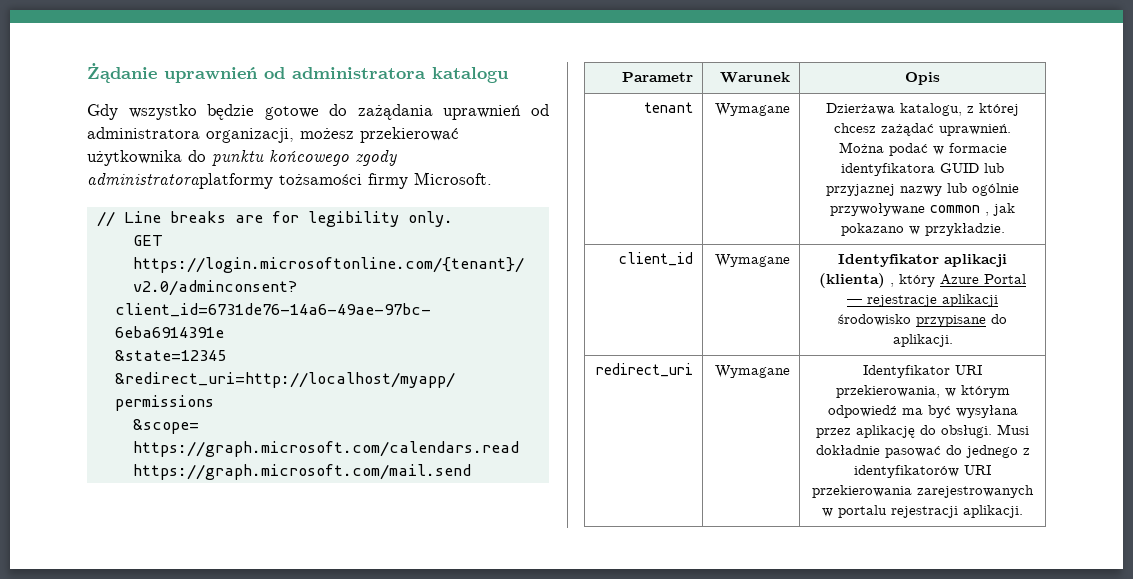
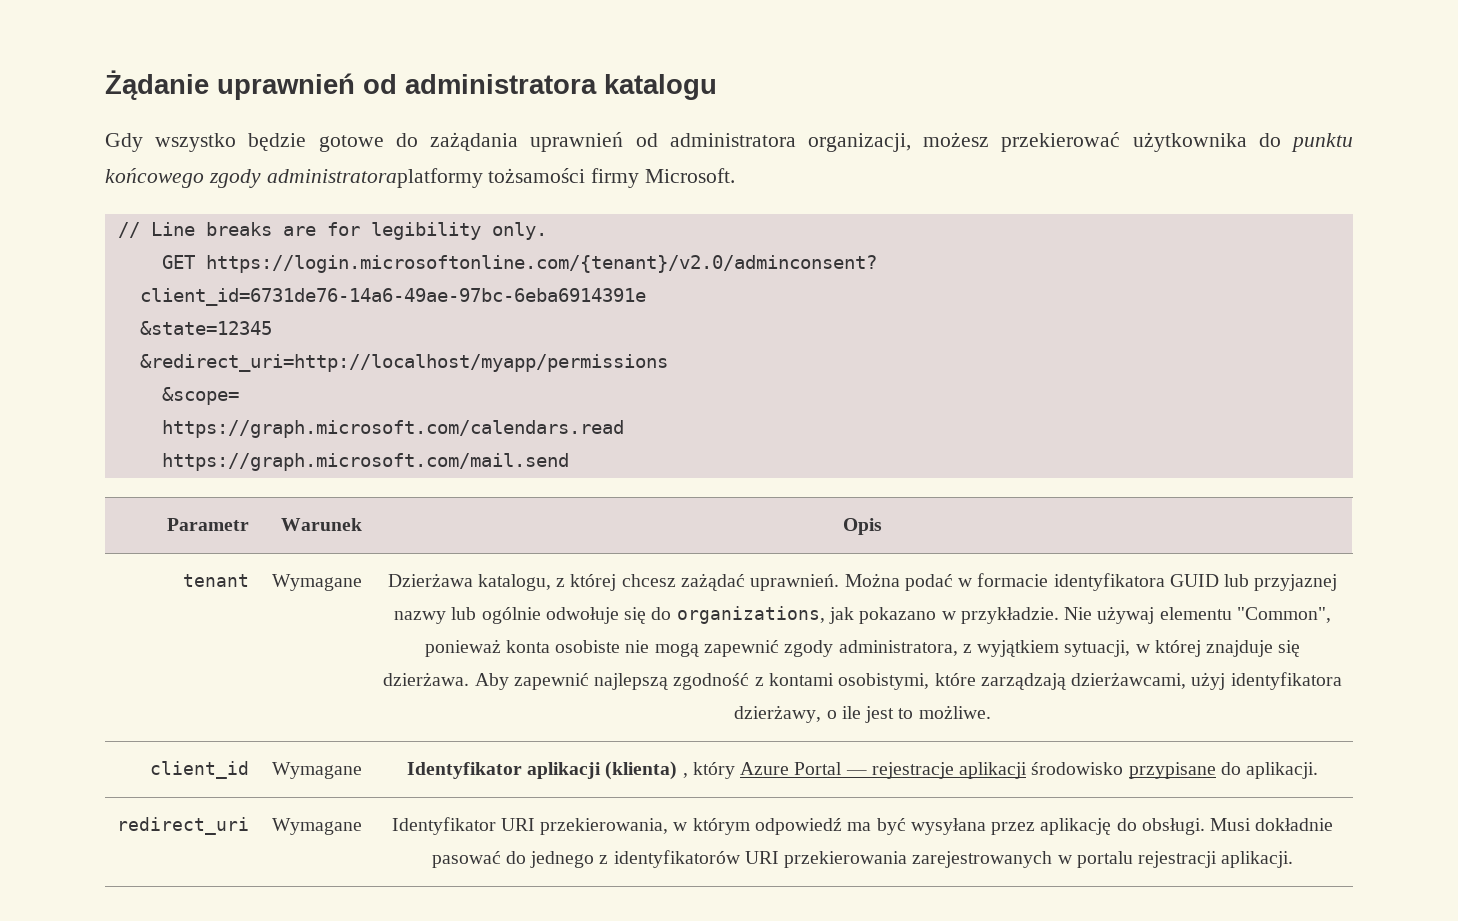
- Można podać w formacie identyfikatora GUID lub przyjaznej nazwy lub ogólnie przywoływane common , jak pokazano w przykładzie.
+ Można podać w formacie identyfikatora GUID lub przyjaznej nazwy lub ogólnie odwołuje się do organizations, jak pokazano w przykładzie. Nie używaj elementu "Common", ponieważ konta osobiste nie mogą zapewnić zgody administratora, z wyjątkiem sytuacji, w której znajduje się dzierżawa. Aby zapewnić najlepszą zgodność z kontami osobistymi, które zarządzają dzierżawcami, użyj identyfikatora dzierżawy, o ile jest to możliwe.

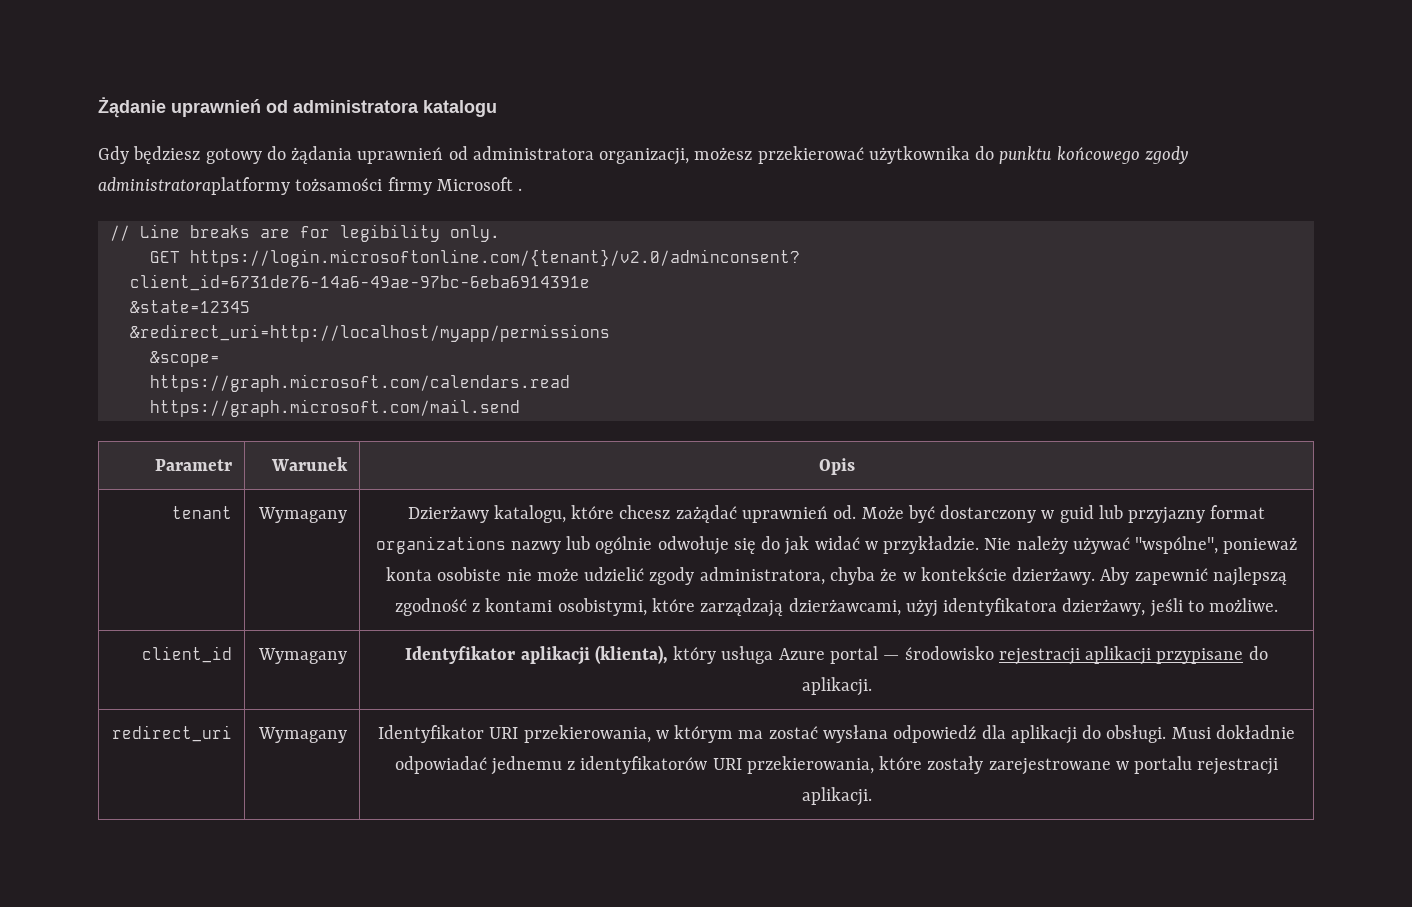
- Gdy wszystko będzie gotowe do zażądania uprawnień od administratora organizacji, możesz przekierować użytkownika do punktu końcowego zgody administratoraplatformy tożsamości firmy Microsoft.
+ Gdy będziesz gotowy do żądania uprawnień od administratora organizacji, możesz przekierować użytkownika do punktu końcowego zgody administratoraplatformy tożsamości firmy Microsoft .
- Wymagane | Dzierżawa katalogu, z której chcesz zażądać uprawnień. Można podać w formacie identyfikatora GUID lub przyjaznej nazwy lub ogólnie odwołuje się do organizations, jak pokazano w przykładzie. Nie używaj elementu "Common", ponieważ konta osobiste nie mogą zapewnić zgody administratora, z wyjątkiem sytuacji, w której znajduje się dzierżawa.
+ Wymagany | Dzierżawy katalogu, które chcesz zażądać uprawnień od. Może być dostarczony w guid lub przyjazny format organizations nazwy lub ogólnie odwołuje się do jak widać w przykładzie. Nie należy używać "wspólne", ponieważ konta osobiste nie może udzielić zgody administratora, chyba że w kontekście dzierżawy.
- Aby zapewnić najlepszą zgodność z kontami osobistymi, które zarządzają dzierżawcami, użyj identyfikatora dzierżawy, o ile jest to możliwe.
+ Aby zapewnić najlepszą zgodność z kontami osobistymi, które zarządzają dzierżawcami, użyj identyfikatora dzierżawy, jeśli to możliwe.
- client_id | Wymagane | Identyfikator aplikacji (klienta) , który Azure Portal — rejestracje aplikacji środowisko przypisane do aplikacji.
+ client_id | Wymagany | Identyfikator aplikacji (klienta), który usługa Azure portal — środowisko rejestracji aplikacji przypisane do aplikacji.
- redirect_uri | Wymagane | Identyfikator URI przekierowania, w którym odpowiedź ma być wysyłana przez aplikację do obsługi. Musi dokładnie pasować do jednego z identyfikatorów URI przekierowania zarejestrowanych w portalu rejestracji aplikacji.
+ redirect_uri | Wymagany | Identyfikator URI przekierowania, w którym ma zostać wysłana odpowiedź dla aplikacji do obsługi. Musi dokładnie odpowiadać jednemu z identyfikatorów URI przekierowania, które zostały zarejestrowane w portalu rejestracji aplikacji.

